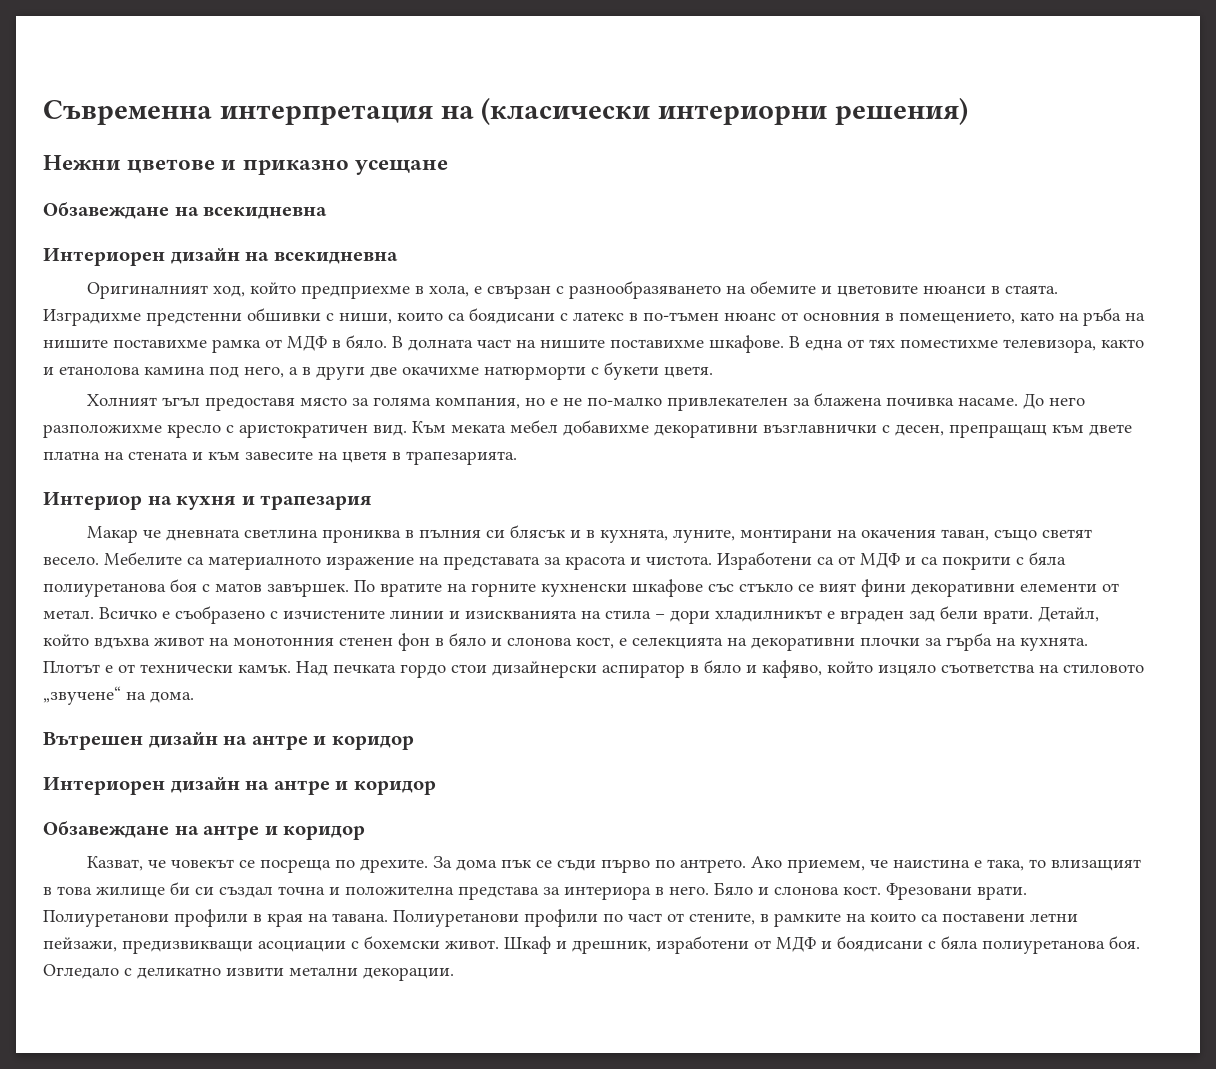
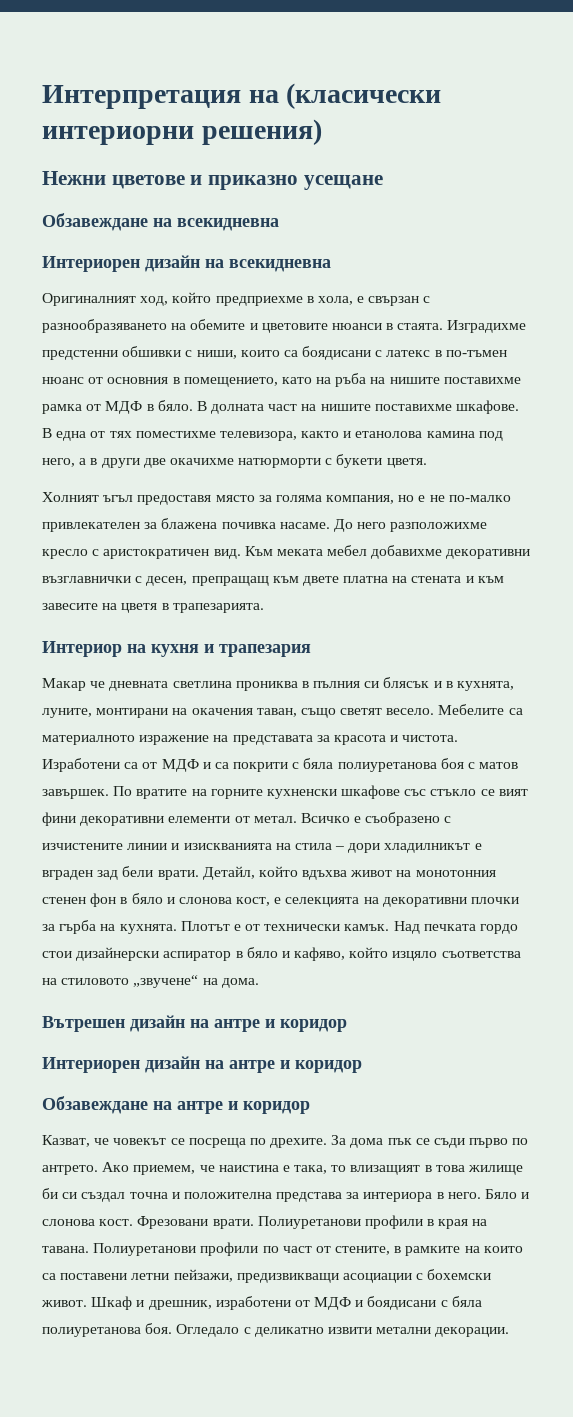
- Съвременна интерпретация на (класически интериорни решения)
+ Интерпретация на (класически интериорни решения)

